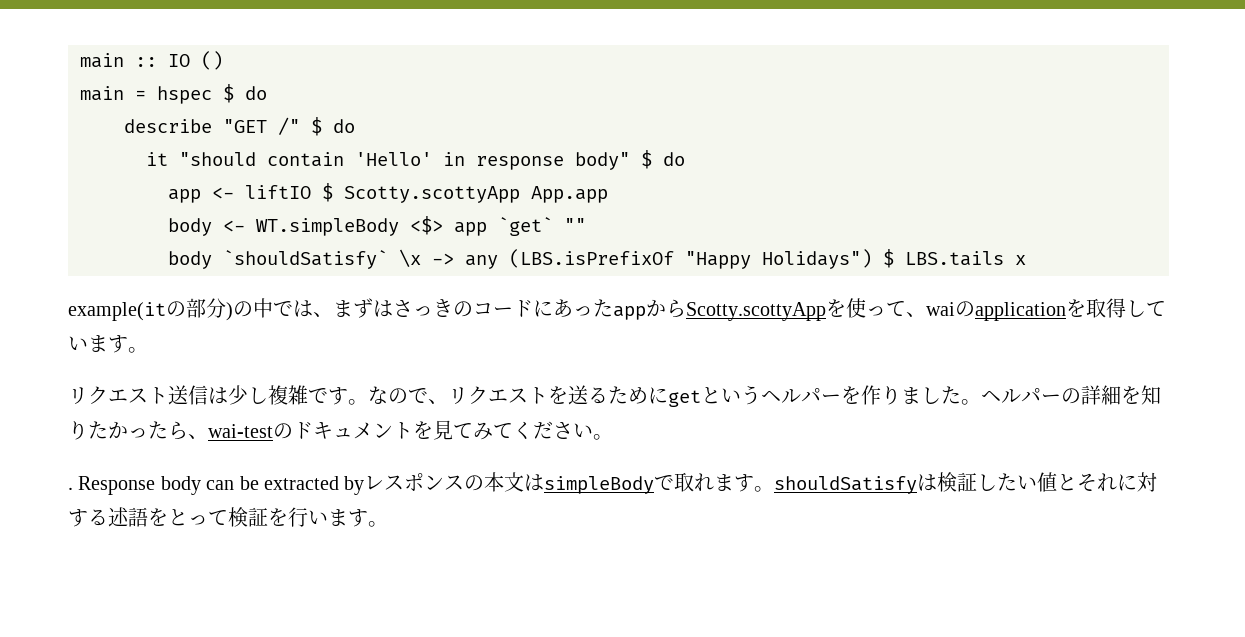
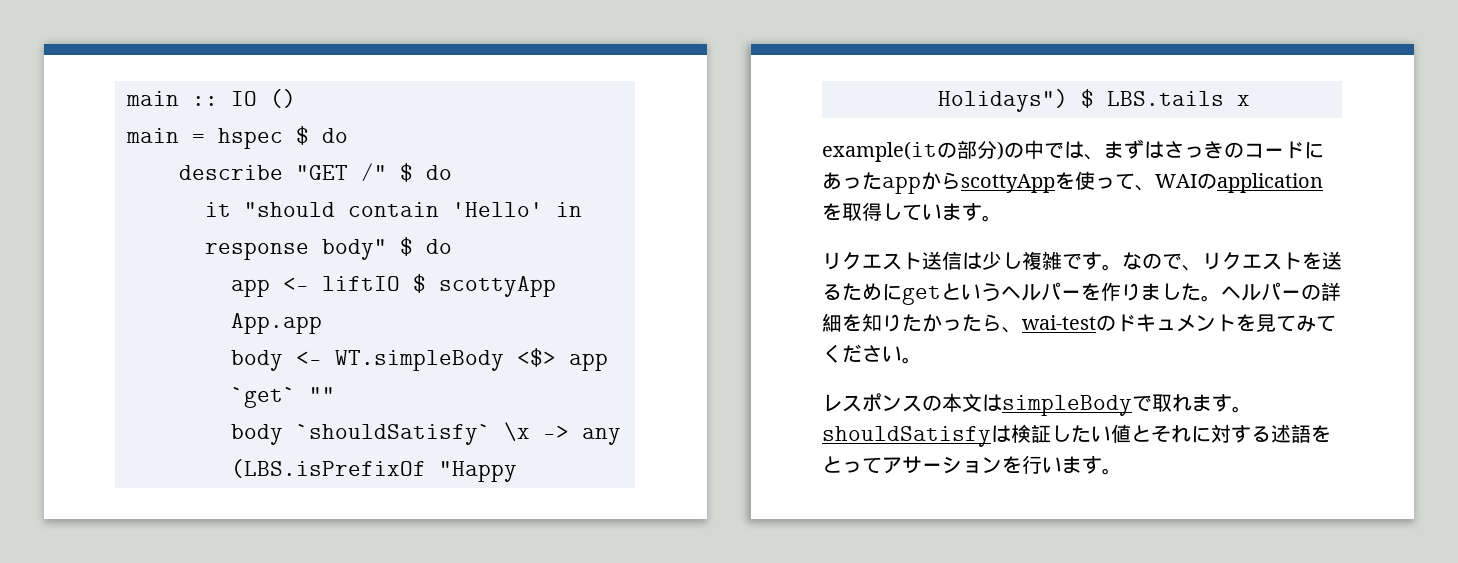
- app <- liftIO $ Scotty.scottyApp App.app
+ app <- liftIO $ scottyApp App.app
- example(itの部分)の中では、まずはさっきのコードにあったappからScotty.scottyAppを使って、waiのapplicationを取得しています。
+ example(itの部分)の中では、まずはさっきのコードにあったappからscottyAppを使って、WAIのapplicationを取得しています。
- . Response body can be extracted byレスポンスの本文はsimpleBodyで取れます。shouldSatisfyは検証したい値とそれに対する述語をとって検証を行います。
+ レスポンスの本文はsimpleBodyで取れます。shouldSatisfyは検証したい値とそれに対する述語をとってアサーションを行います。

